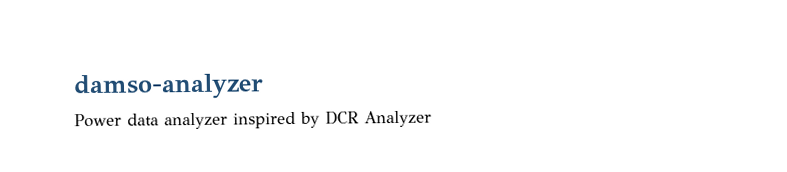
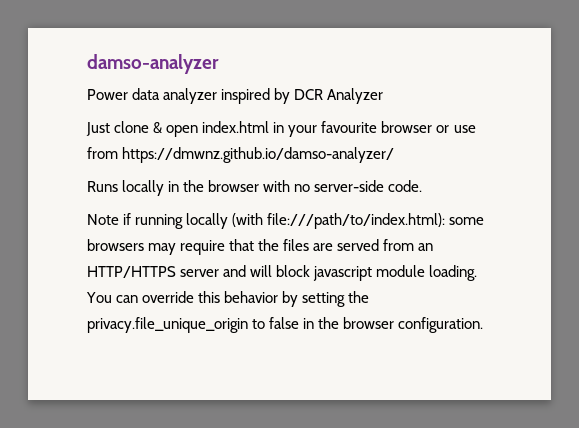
+ Just clone & open index.html in your favourite browser or use from https://dmwnz.github.io/damso-analyzer/
+ Runs locally in the browser with no server-side code.
+ Note if running locally (with file:///path/to/index.html): some browsers may require that the files are served from an HTTP/HTTPS server and will block javascript module loading. You can override this behavior by setting the privacy.file_unique_origin to false in the browser configuration.

